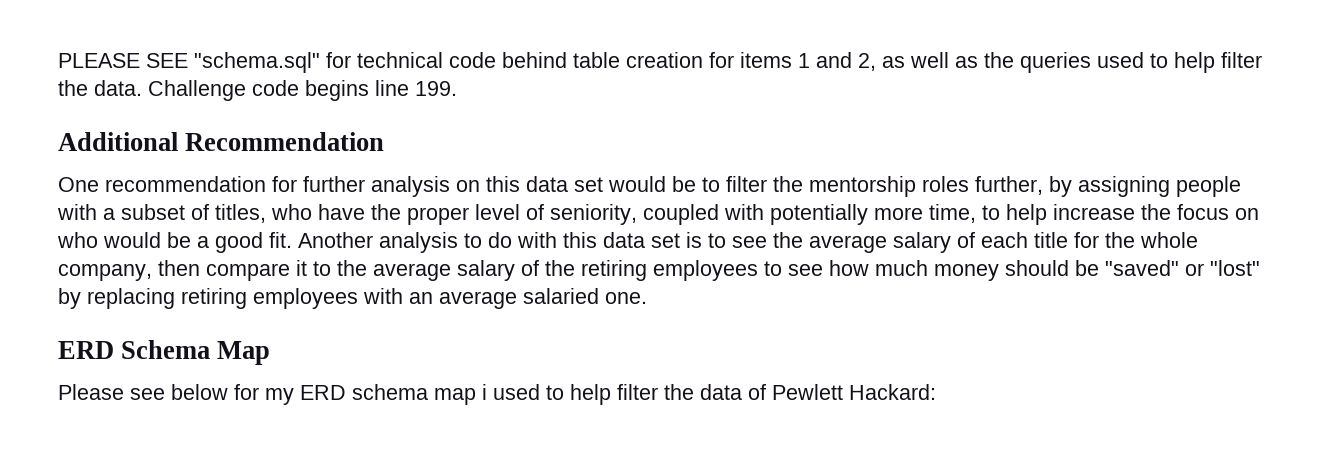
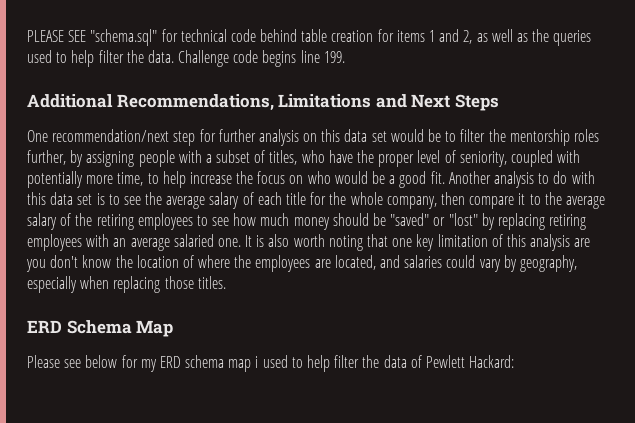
- Additional Recommendation
+ Additional Recommendations, Limitations and Next Steps
- One recommendation for further analysis on this data set would be to filter the mentorship roles further, by assigning people with a subset of titles, who have the proper level of seniority, coupled with potentially more time, to help increase the focus on who would be a good fit.
+ One recommendation/next step for further analysis on this data set would be to filter the mentorship roles further, by assigning people with a subset of titles, who have the proper level of seniority, coupled with potentially more time, to help increase the focus on who would be a good fit.
+ It is also worth noting that one key limitation of this analysis are you don't know the location of where the employees are located, and salaries could vary by geography, especially when replacing those titles.

